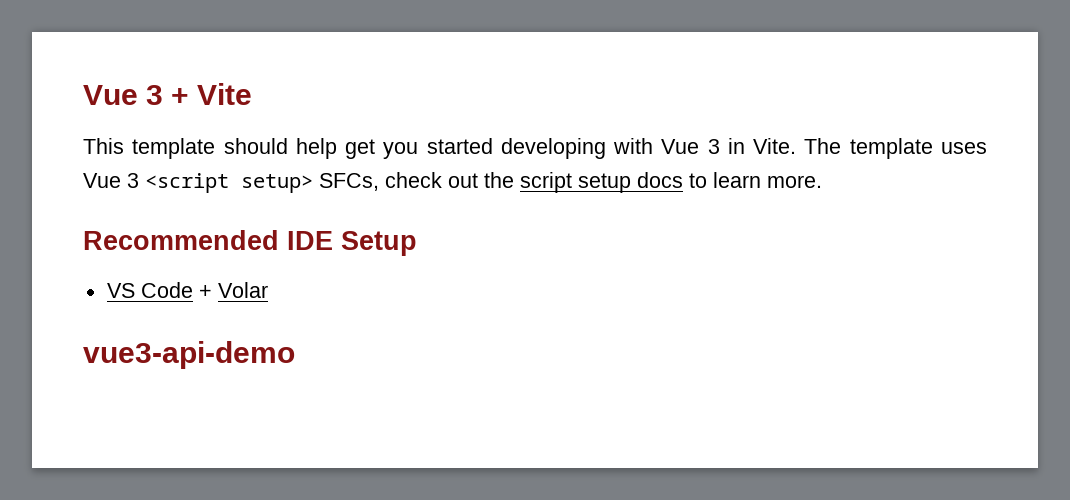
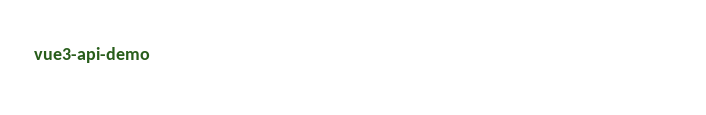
- Vue 3 + Vite
- This template should help get you started developing with Vue 3 in Vite. The template uses Vue 3 <script setup> SFCs, check out the script setup docs to learn more.
- Recommended IDE Setup
- VS Code + Volar

